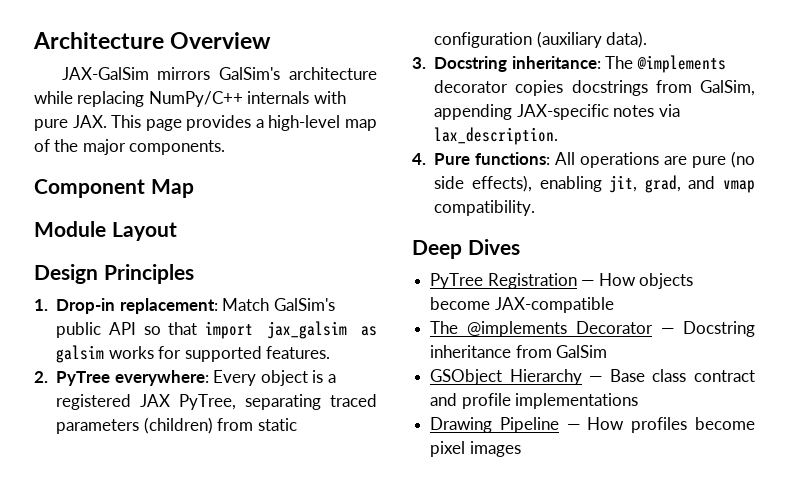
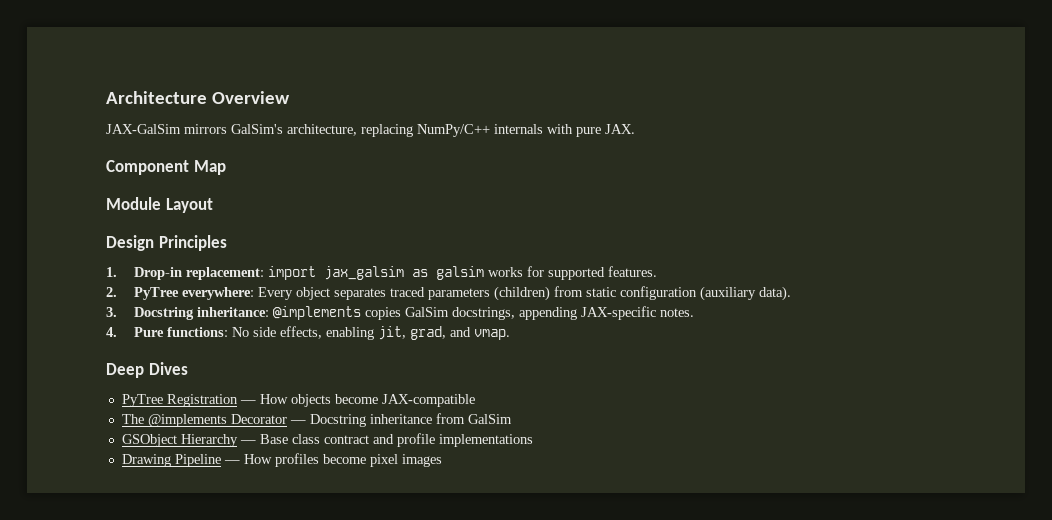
- JAX-GalSim mirrors GalSim's architecture while replacing NumPy/C++ internals with pure JAX. This page provides a high-level map of the major components.
+ JAX-GalSim mirrors GalSim's architecture, replacing NumPy/C++ internals with pure JAX.
- 1. Drop-in replacement: Match GalSim's public API so that import jax_galsim as galsim works for supported features.
+ 1. Drop-in replacement: import jax_galsim as galsim works for supported features.
- 2. PyTree everywhere: Every object is a registered JAX PyTree, separating traced parameters (children) from static configuration (auxiliary data).
+ 2. PyTree everywhere: Every object separates traced parameters (children) from static configuration (auxiliary data).
- 3. Docstring inheritance: The @implements decorator copies docstrings from GalSim, appending JAX-specific notes via lax_description.
- 4. Pure functions: All operations are pure (no side effects), enabling jit, grad, and vmap compatibility.
+ 3. Docstring inheritance: @implements copies GalSim docstrings, appending JAX-specific notes.
+ 4. Pure functions: No side effects, enabling jit, grad, and vmap.

